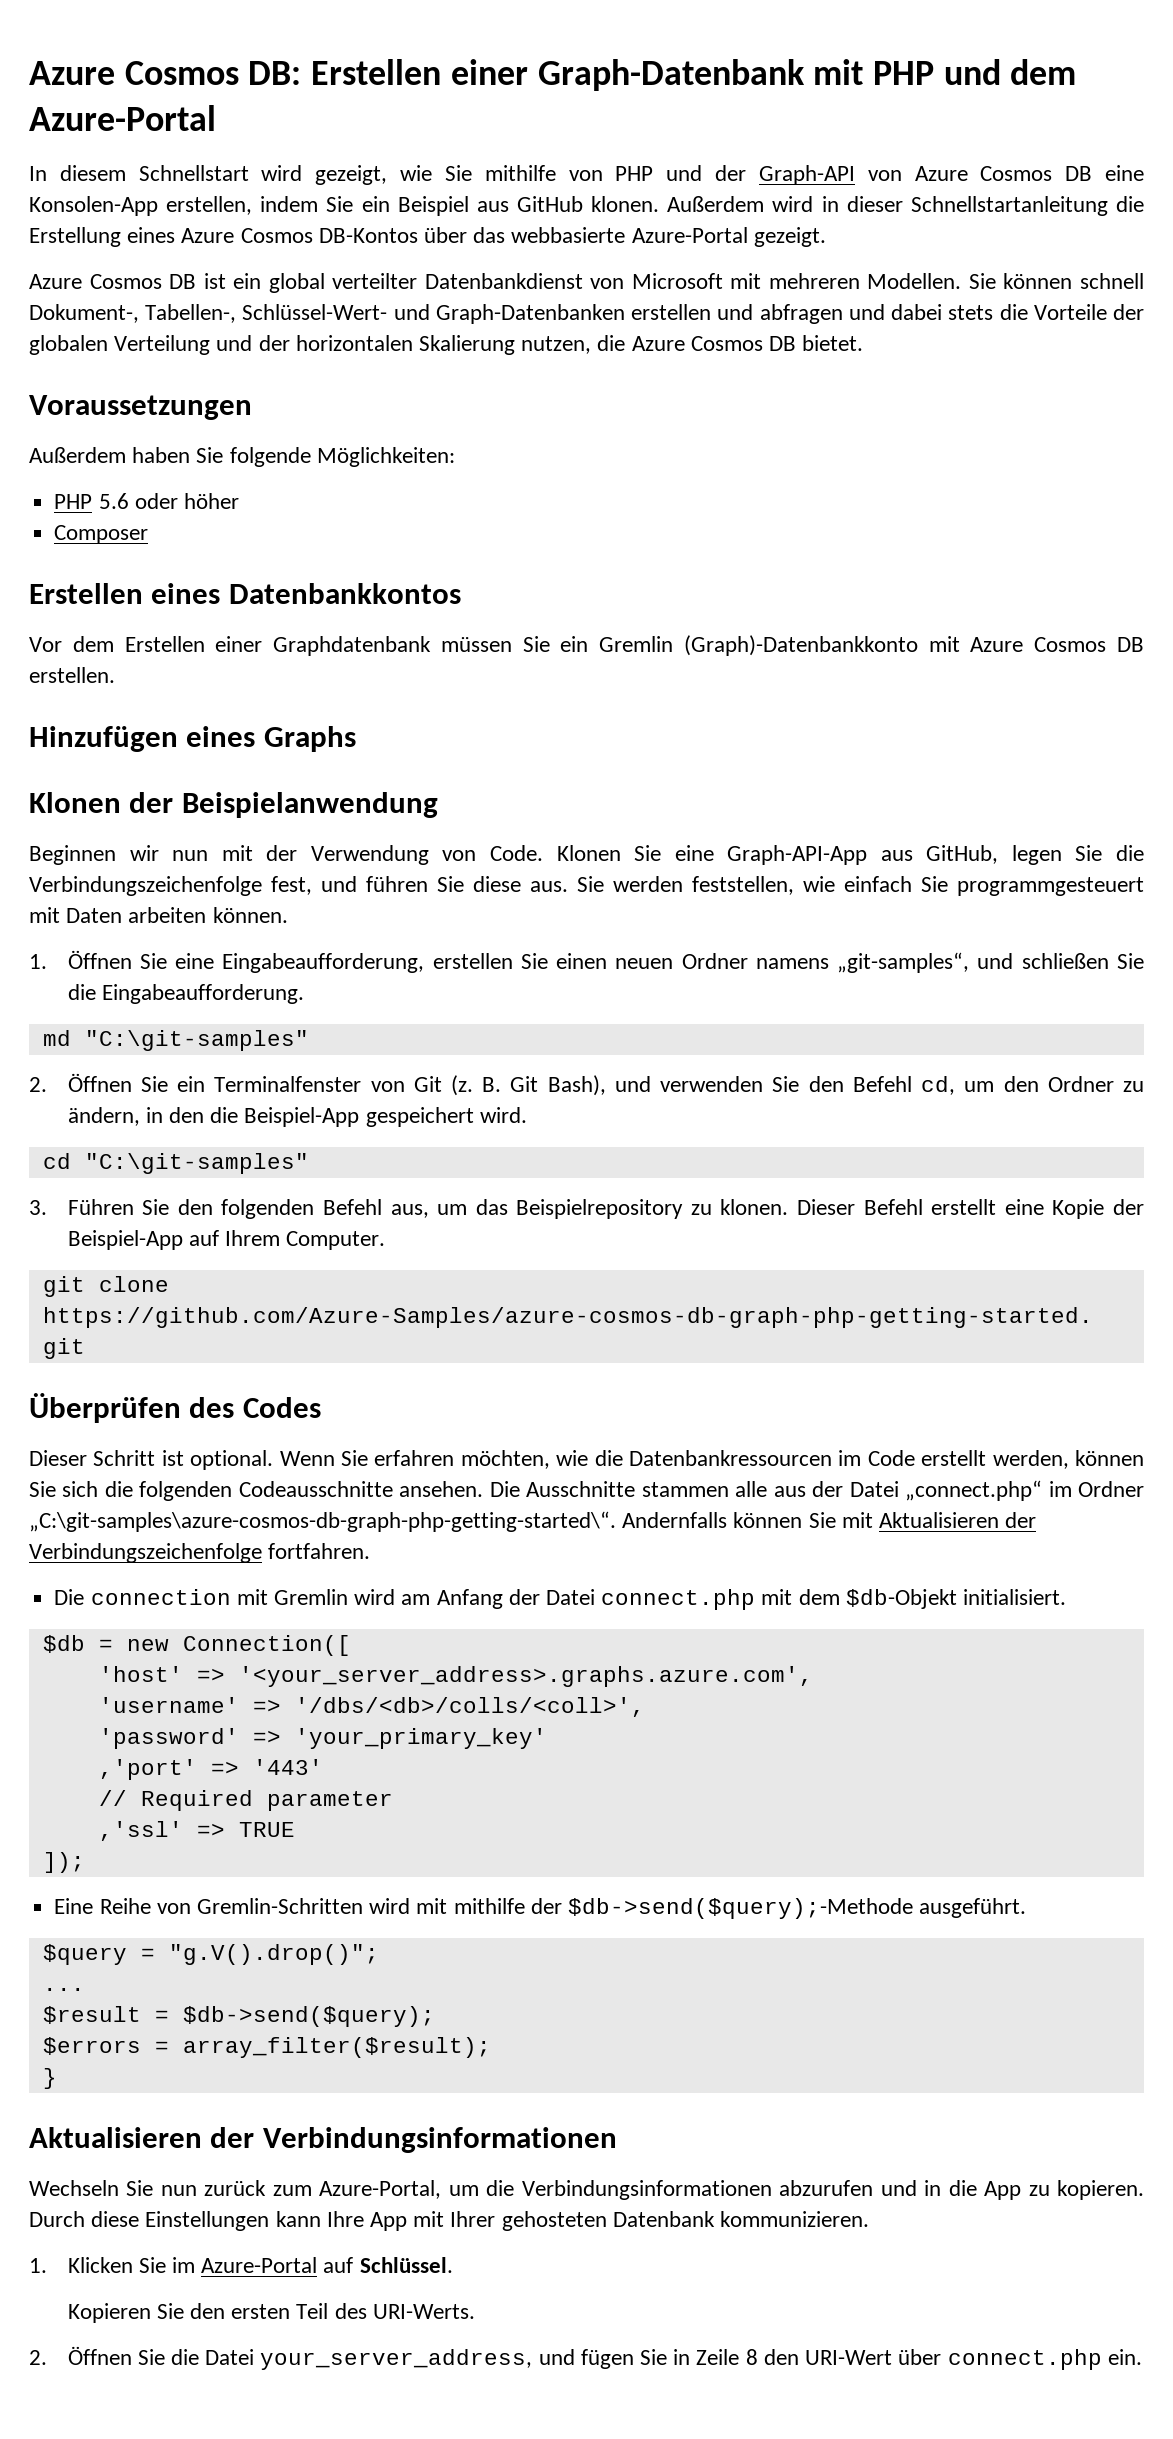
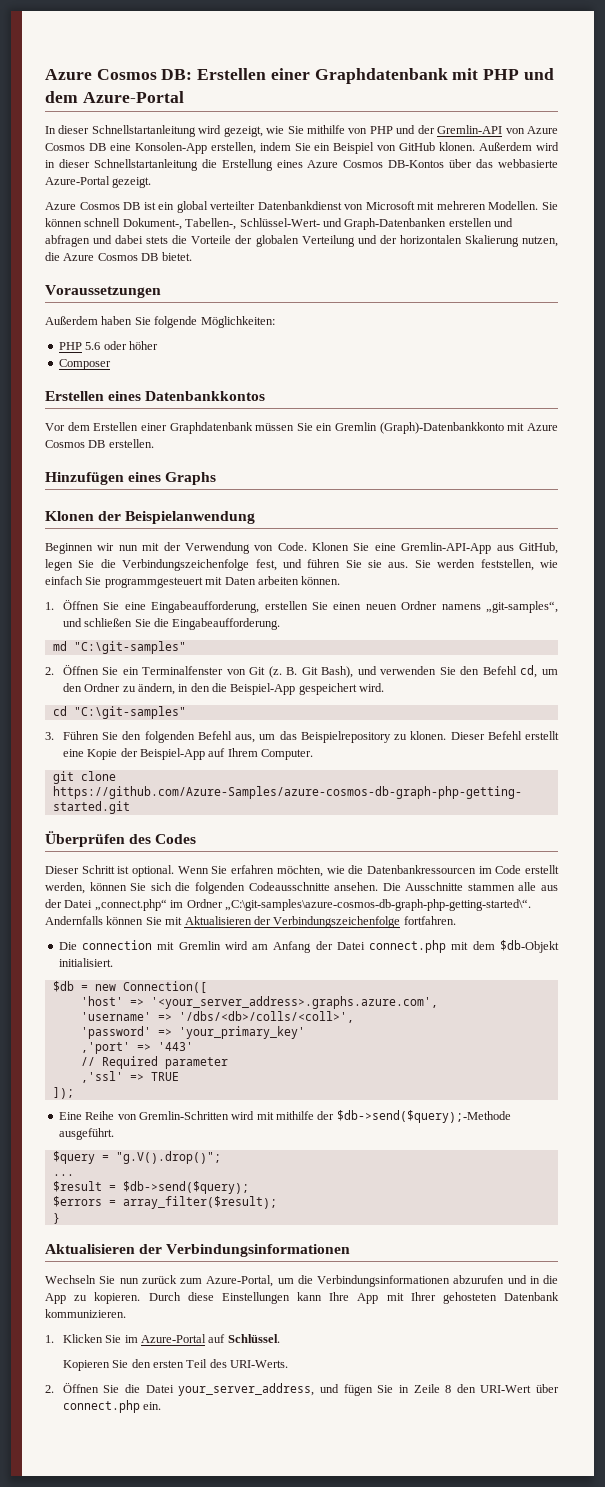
- Azure Cosmos DB: Erstellen einer Graph-Datenbank mit PHP und dem Azure-Portal
+ Azure Cosmos DB: Erstellen einer Graphdatenbank mit PHP und dem Azure-Portal
- In diesem Schnellstart wird gezeigt, wie Sie mithilfe von PHP und der Graph-API von Azure Cosmos DB eine Konsolen-App erstellen, indem Sie ein Beispiel aus GitHub klonen.
+ In dieser Schnellstartanleitung wird gezeigt, wie Sie mithilfe von PHP und der Gremlin-API von Azure Cosmos DB eine Konsolen-App erstellen, indem Sie ein Beispiel von GitHub klonen.
- Klonen Sie eine Graph-API-App aus GitHub, legen Sie die Verbindungszeichenfolge fest, und führen Sie diese aus.
+ Klonen Sie eine Gremlin-API-App aus GitHub, legen Sie die Verbindungszeichenfolge fest, und führen Sie sie aus.

